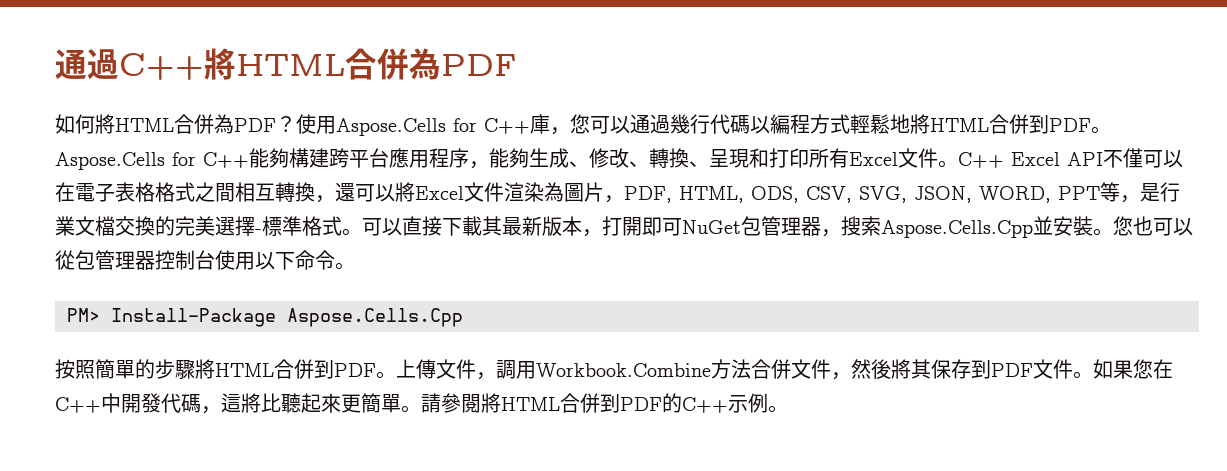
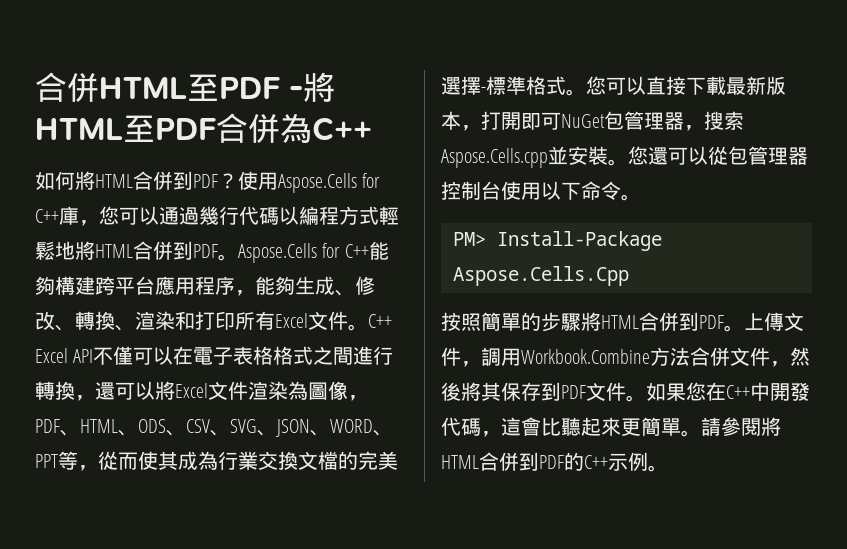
- 通過C++將HTML合併為PDF
+ 合併HTML至PDF -將HTML至PDF合併為C++
- 如何將HTML合併為PDF？
+ 如何將HTML合併到PDF？
- Aspose.Cells for C++能夠構建跨平台應用程序，能夠生成、修改、轉換、呈現和打印所有Excel文件。
+ Aspose.Cells for C++能夠構建跨平台應用程序，能夠生成、修改、轉換、渲染和打印所有Excel文件。
- C++ Excel API不僅可以在電子表格格式之間相互轉換，還可以將Excel文件渲染為圖片，PDF, HTML, ODS, CSV, SVG, JSON, WORD, PPT等，是行業文檔交換的完美選擇-標準格式。
+ C++ Excel API不僅可以在電子表格格式之間進行轉換，還可以將Excel文件渲染為圖像，PDF、HTML、ODS、CSV、SVG、JSON、WORD、PPT等，從而使其成為行業交換文檔的完美選擇-標準格式。
- 可以直接下載其最新版本，打開即可NuGet包管理器，搜索Aspose.Cells.Cpp並安裝。
+ 您可以直接下載最新版本，打開即可NuGet包管理器，搜索Aspose.Cells.cpp並安裝。
- 您也可以從包管理器控制台使用以下命令。
+ 您還可以從包管理器控制台使用以下命令。
- 如果您在C++中開發代碼，這將比聽起來更簡單。
+ 如果您在C++中開發代碼，這會比聽起來更簡單。

